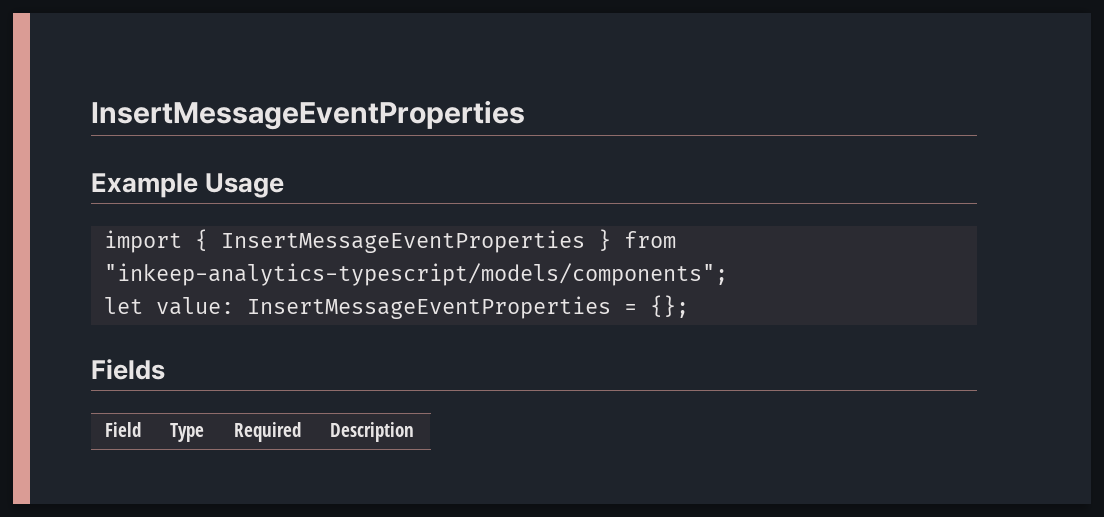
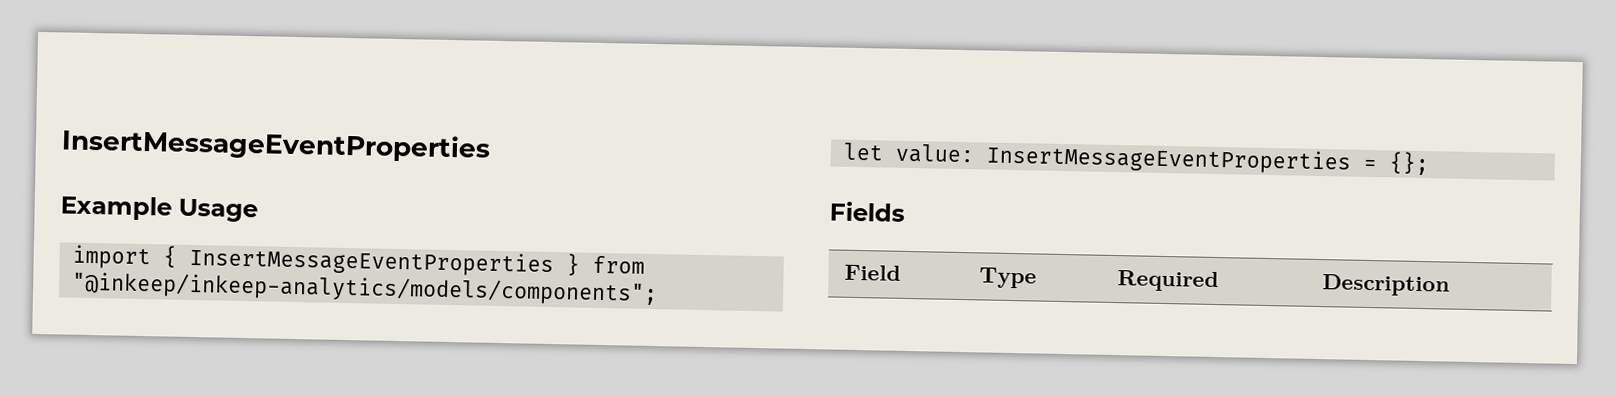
- import { InsertMessageEventProperties } from "inkeep-analytics-typescript/models/components";
+ import { InsertMessageEventProperties } from "@inkeep/inkeep-analytics/models/components";

